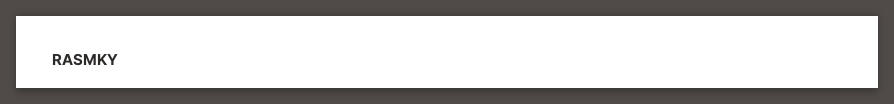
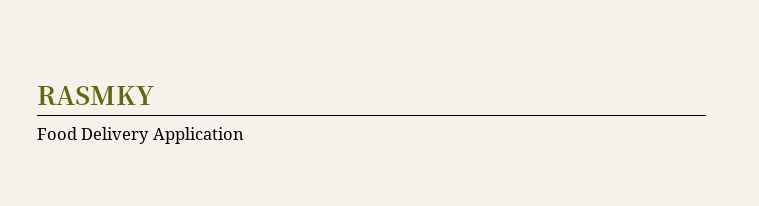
+ Food Delivery Application

